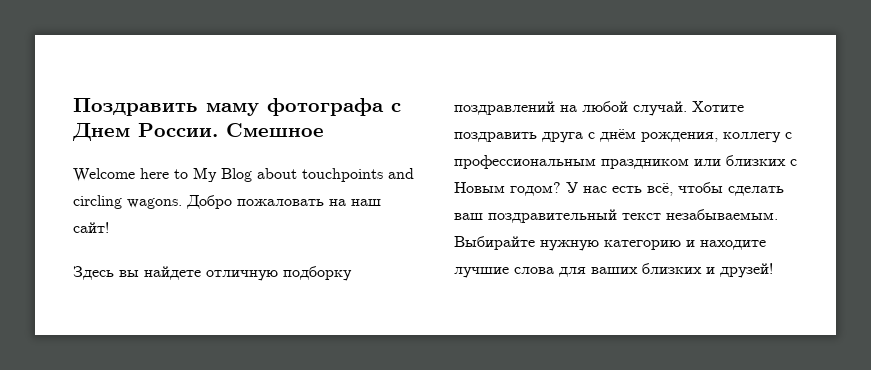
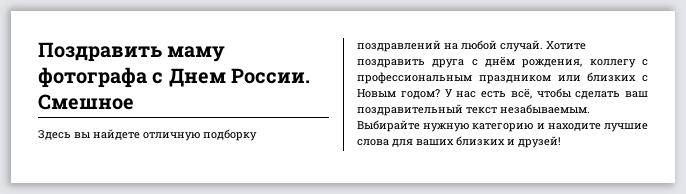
- Welcome here to My Blog about touchpoints and circling wagons. Добро пожаловать на наш сайт!

